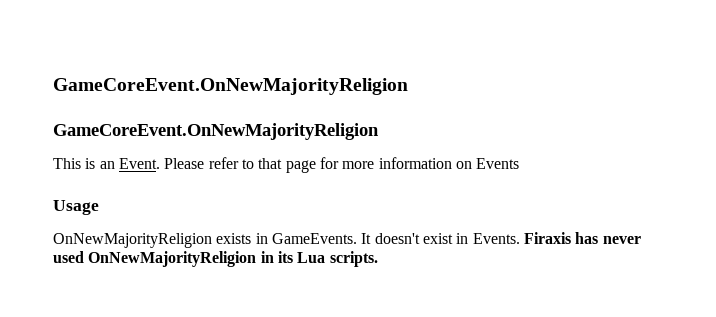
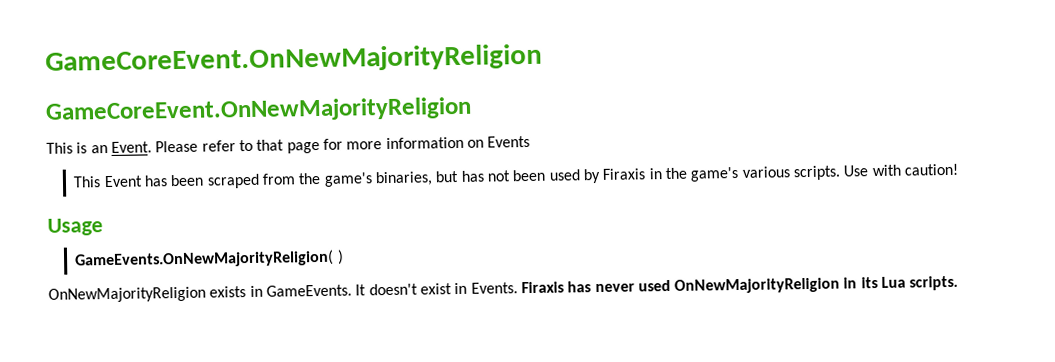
+ This Event has been scraped from the game's binaries, but has not been used by Firaxis in the game's various scripts. Use with caution!
+ GameEvents.OnNewMajorityReligion( )

